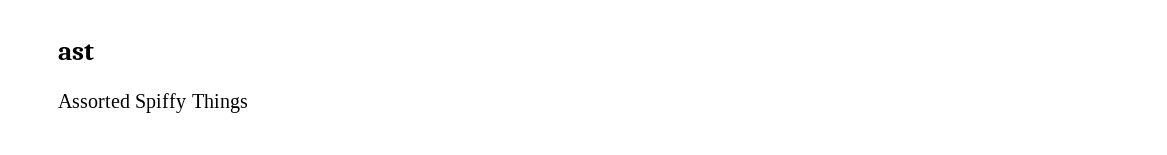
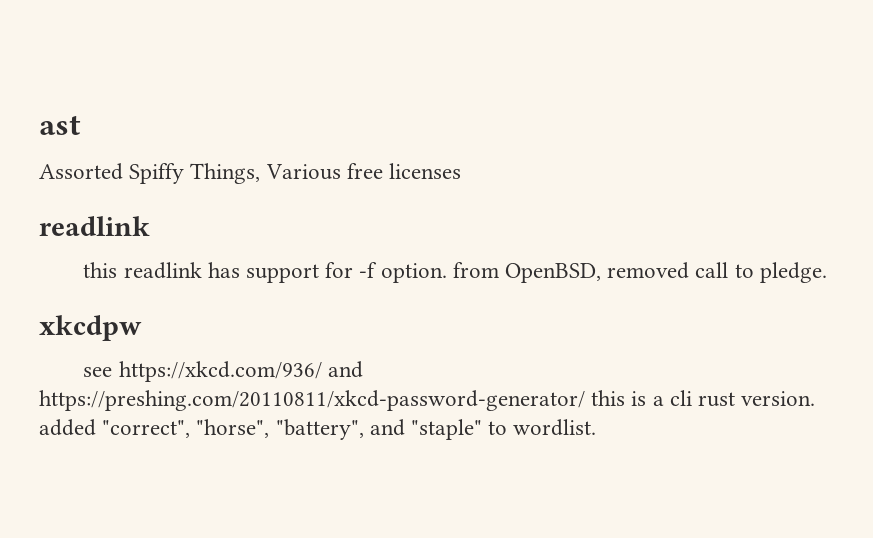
- Assorted Spiffy Things
+ Assorted Spiffy Things, Various free licenses
+ readlink
+ this readlink has support for -f option. from OpenBSD, removed call to pledge.
+ xkcdpw
+ see https://xkcd.com/936/ and https://preshing.com/20110811/xkcd-password-generator/ this is a cli rust version. added "correct", "horse", "battery", and "staple" to wordlist.

